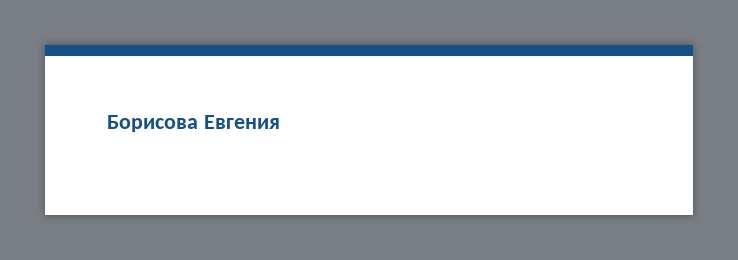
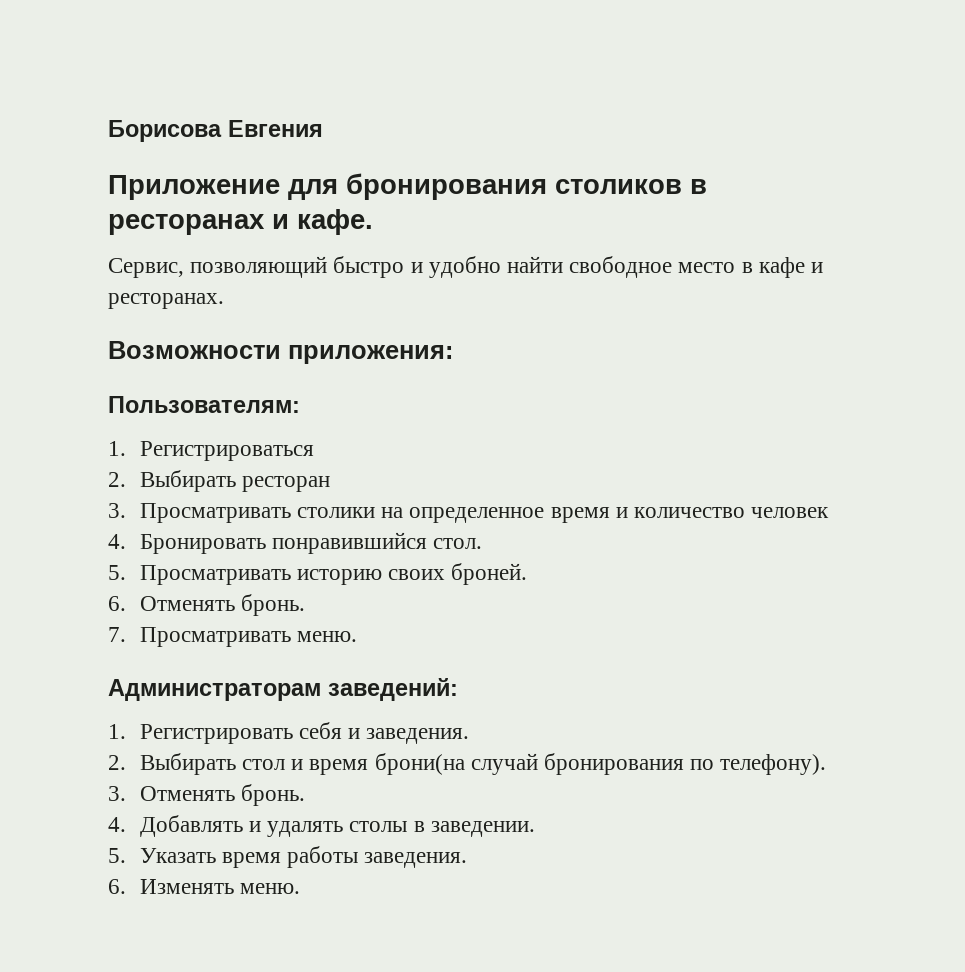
+ Приложение для бронирования столиков в ресторанах и кафе.
+ Сервис, позволяющий быстро и удобно найти свободное место в кафе и ресторанах.
+ Возможности приложения:
+ Пользователям:
+ 1. Регистрироваться
+ 2. Выбирать ресторан
+ 3. Просматривать столики на определенное время и количество человек
+ 4. Бронировать понравившийся стол.
+ 5. Просматривать историю своих броней.
+ 6. Отменять бронь.
+ 7. Просматривать меню.
+ Администраторам заведений:
+ 1. Регистрировать себя и заведения.
+ 2. Выбирать стол и время брони(на случай бронирования по телефону).
+ 3. Отменять бронь.
+ 4. Добавлять и удалять столы в заведении.
+ 5. Указать время работы заведения.
+ 6. Изменять меню.

